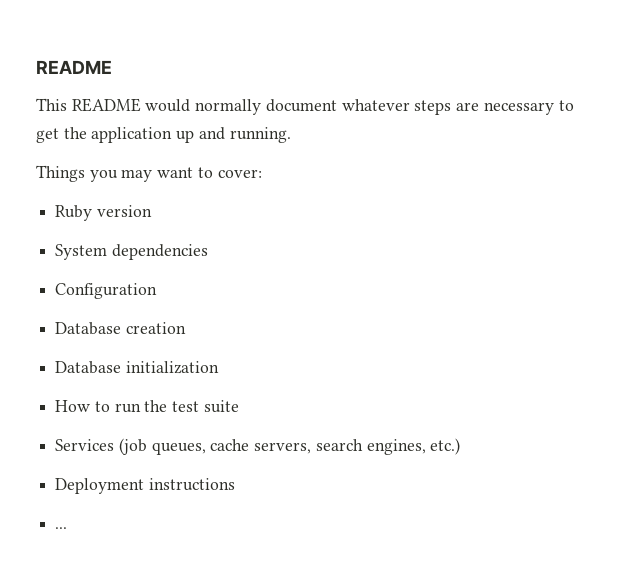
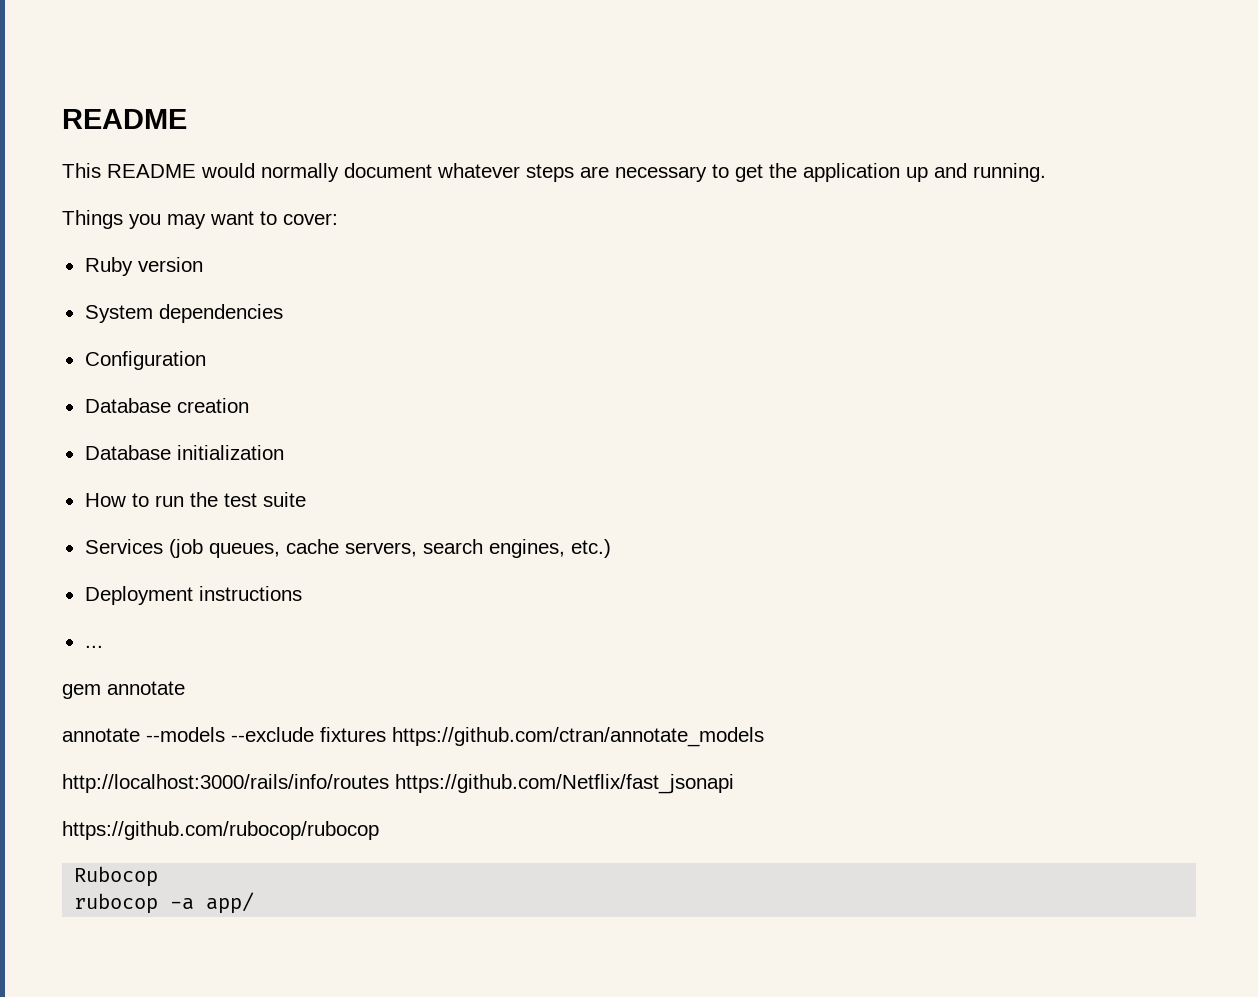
+ gem annotate
+ annotate --models --exclude fixtures https://github.com/ctran/annotate_models
+ http://localhost:3000/rails/info/routes https://github.com/Netflix/fast_jsonapi
+ https://github.com/rubocop/rubocop
+ Rubocop
+ rubocop -a app/

